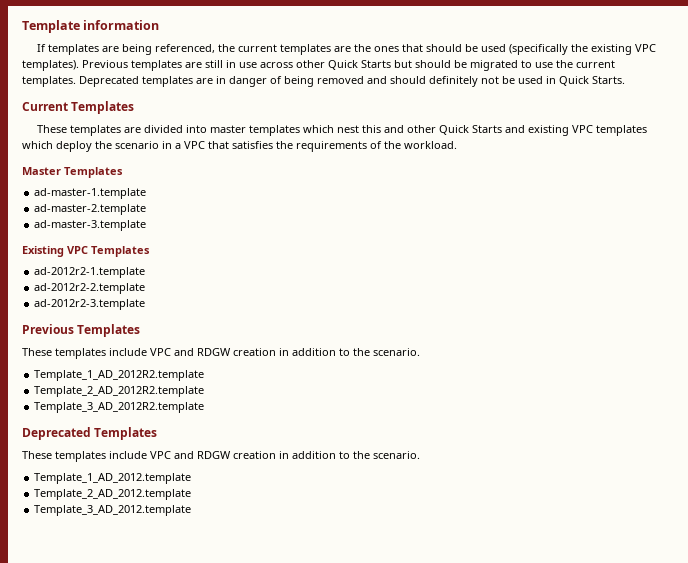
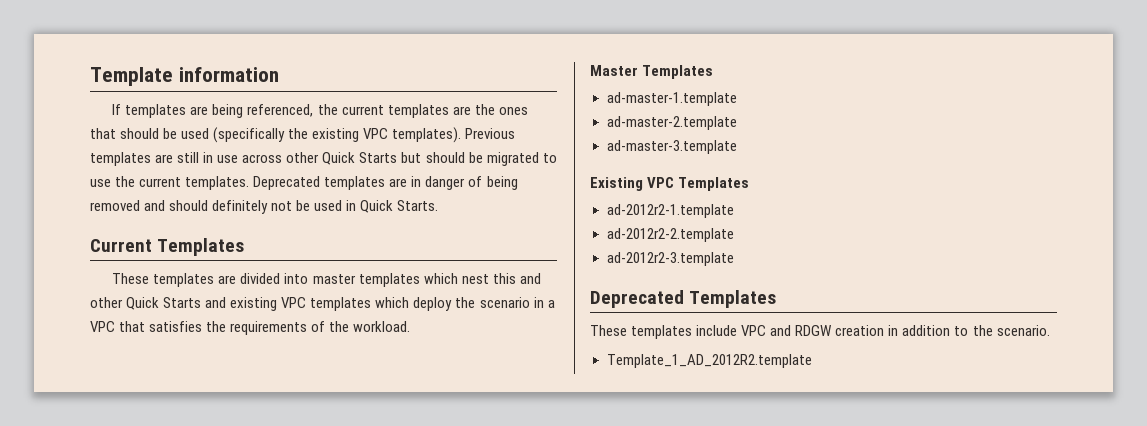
- Previous Templates
+ Deprecated Templates
- Template_2_AD_2012R2.template
- Template_3_AD_2012R2.template
- Deprecated Templates
- These templates include VPC and RDGW creation in addition to the scenario.
- Template_1_AD_2012.template
- Template_2_AD_2012.template
- Template_3_AD_2012.template

